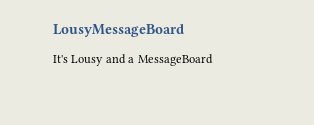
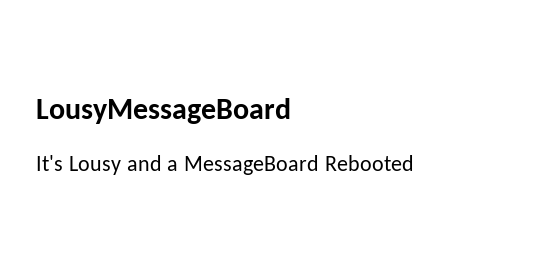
- It's Lousy and a MessageBoard
+ It's Lousy and a MessageBoard Rebooted

